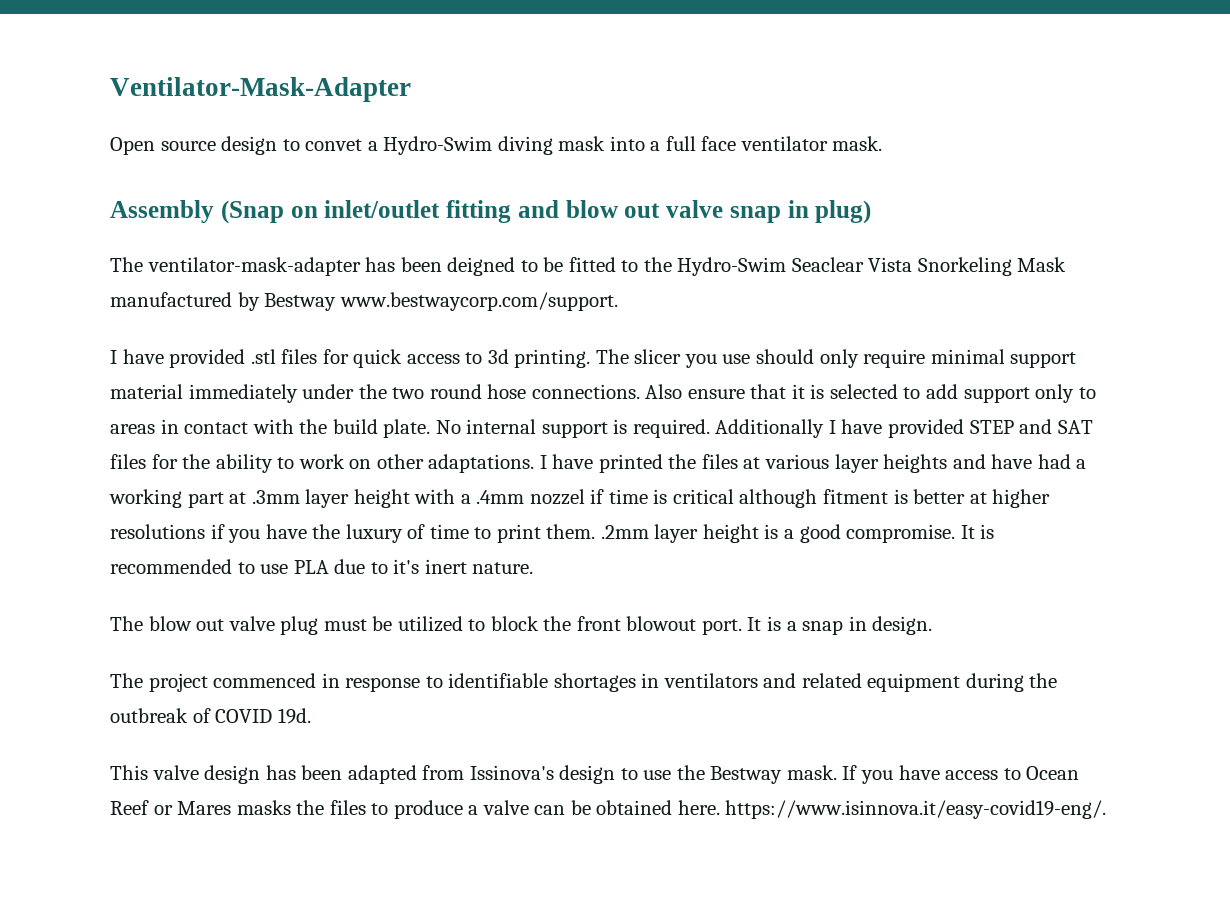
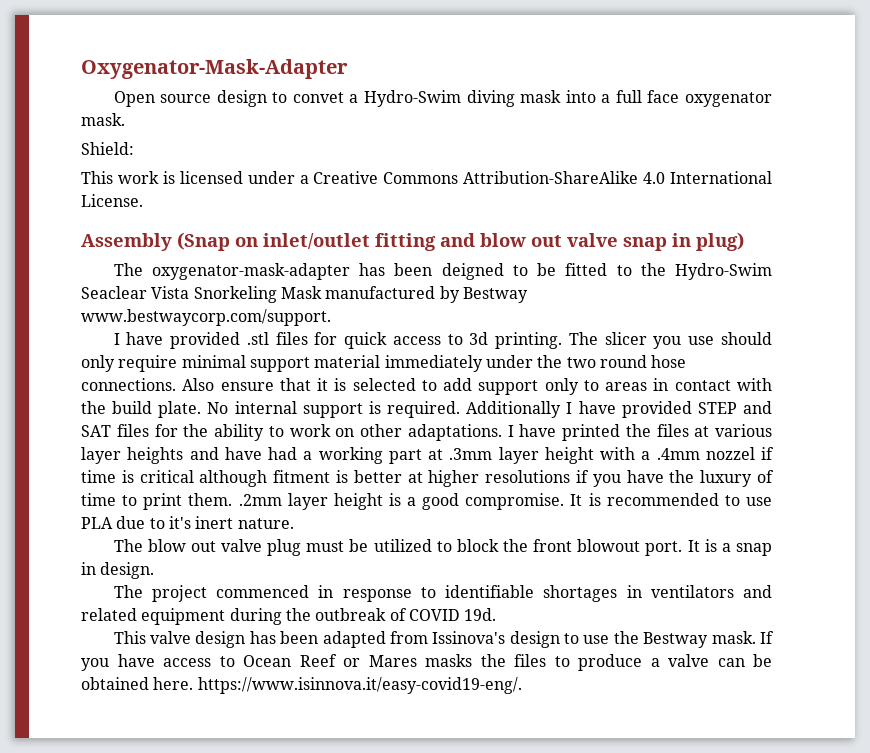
- Ventilator-Mask-Adapter
+ Oxygenator-Mask-Adapter
- Open source design to convet a Hydro-Swim diving mask into a full face ventilator mask.
+ Open source design to convet a Hydro-Swim diving mask into a full face oxygenator mask.
+ Shield:
+ This work is licensed under a Creative Commons Attribution-ShareAlike 4.0 International License.
- The ventilator-mask-adapter has been deigned to be fitted to the Hydro-Swim Seaclear Vista Snorkeling Mask manufactured by Bestway www.bestwaycorp.com/support.
+ The oxygenator-mask-adapter has been deigned to be fitted to the Hydro-Swim Seaclear Vista Snorkeling Mask manufactured by Bestway www.bestwaycorp.com/support.

